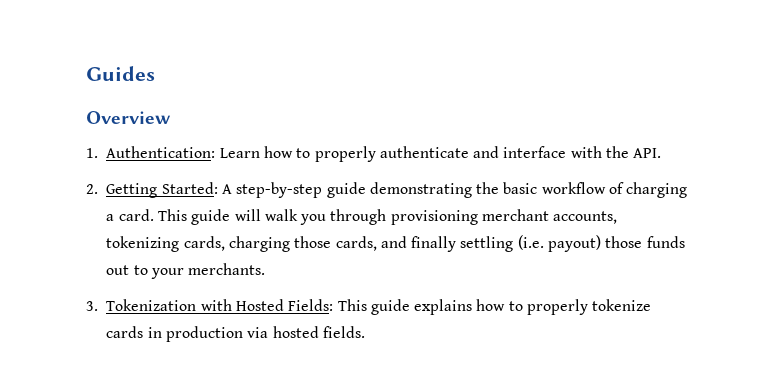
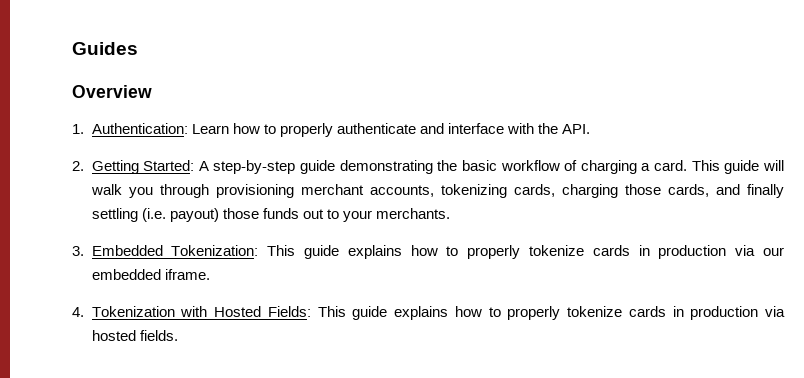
- 3. Tokenization with Hosted Fields: This guide explains how to properly tokenize cards in production via hosted fields.
+ 3. Embedded Tokenization: This guide explains how to properly tokenize cards in production via our embedded iframe.
+ 4. Tokenization with Hosted Fields: This guide explains how to properly tokenize cards in production via hosted fields.

